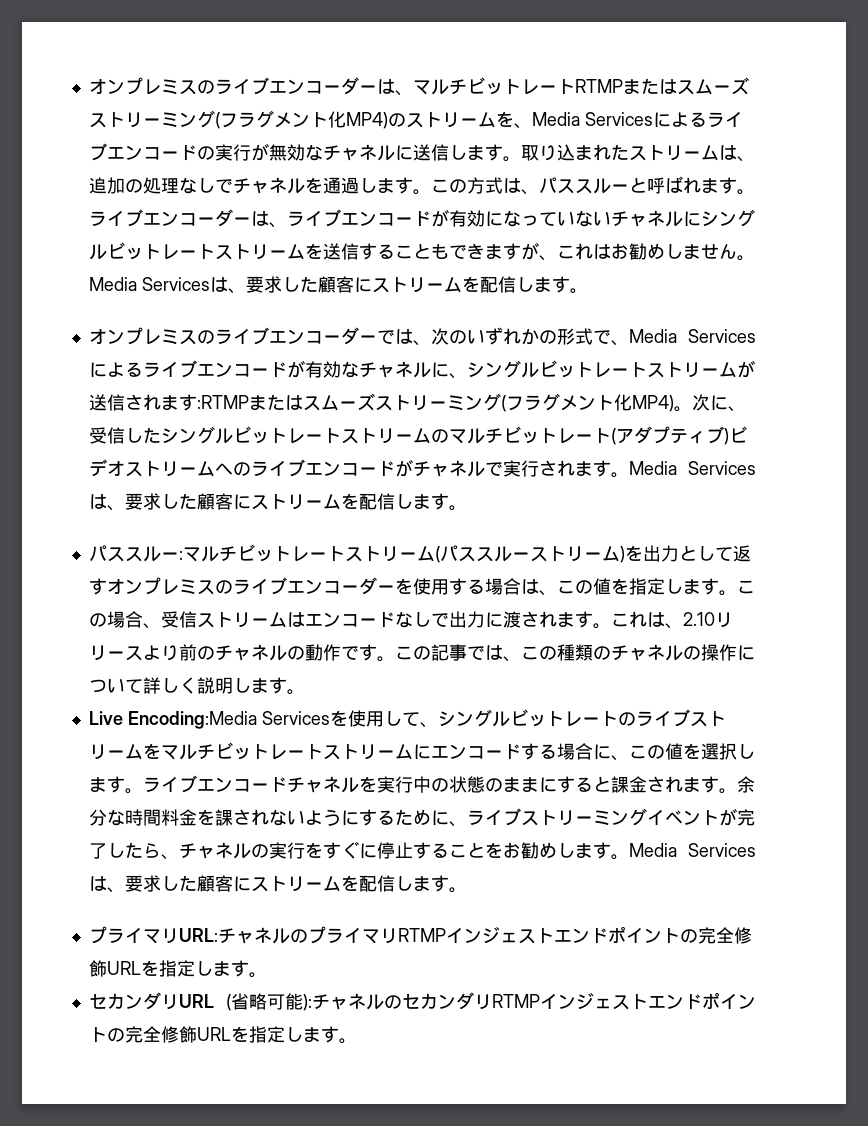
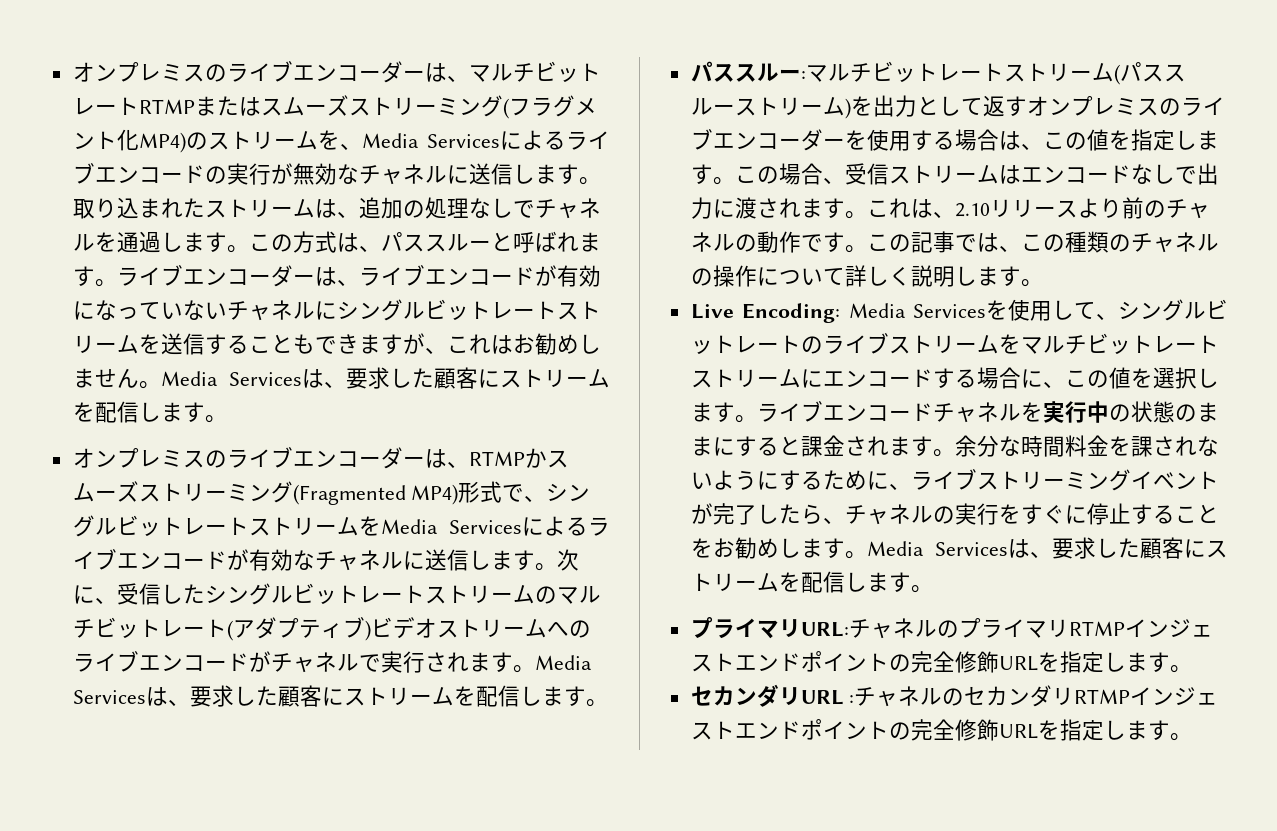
- オンプレミスのライブエンコーダーでは、次のいずれかの形式で、Media Servicesによるライブエンコードが有効なチャネルに、シングルビットレートストリームが送信されます:RTMPまたはスムーズストリーミング(フラグメント化MP4)。
+ オンプレミスのライブエンコーダーは、RTMPかスムーズストリーミング(Fragmented MP4)形式で、シングルビットレートストリームをMedia Servicesによるライブエンコードが有効なチャネルに送信します。
- Live Encoding:Media Servicesを使用して、シングルビットレートのライブストリームをマルチビットレートストリームにエンコードする場合に、この値を選択します。
+ Live Encoding: Media Servicesを使用して、シングルビットレートのライブストリームをマルチビットレートストリームにエンコードする場合に、この値を選択します。
- セカンダリURL (省略可能):チャネルのセカンダリRTMPインジェストエンドポイントの完全修飾URLを指定します。
+ セカンダリURL :チャネルのセカンダリRTMPインジェストエンドポイントの完全修飾URLを指定します。

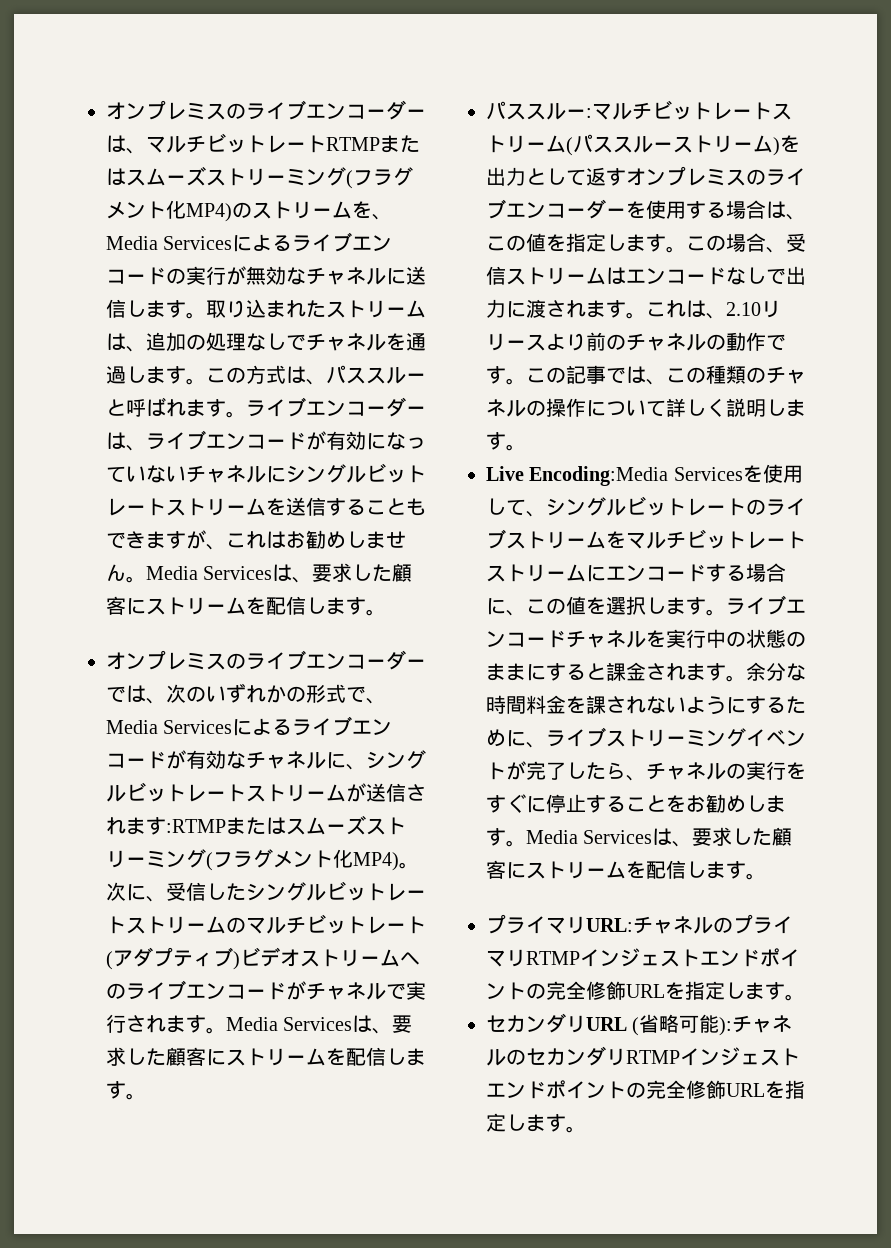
- オンプレミスのライブエンコーダーは、RTMPかスムーズストリーミング(Fragmented MP4)形式で、シングルビットレートストリームをMedia Servicesによるライブエンコードが有効なチャネルに送信します。
+ オンプレミスのライブエンコーダーでは、次のいずれかの形式で、Media Servicesによるライブエンコードが有効なチャネルに、シングルビットレートストリームが送信されます:RTMPまたはスムーズストリーミング(フラグメント化MP4)。
- Live Encoding: Media Servicesを使用して、シングルビットレートのライブストリームをマルチビットレートストリームにエンコードする場合に、この値を選択します。
+ Live Encoding:Media Servicesを使用して、シングルビットレートのライブストリームをマルチビットレートストリームにエンコードする場合に、この値を選択します。
- セカンダリURL :チャネルのセカンダリRTMPインジェストエンドポイントの完全修飾URLを指定します。
+ セカンダリURL (省略可能):チャネルのセカンダリRTMPインジェストエンドポイントの完全修飾URLを指定します。

